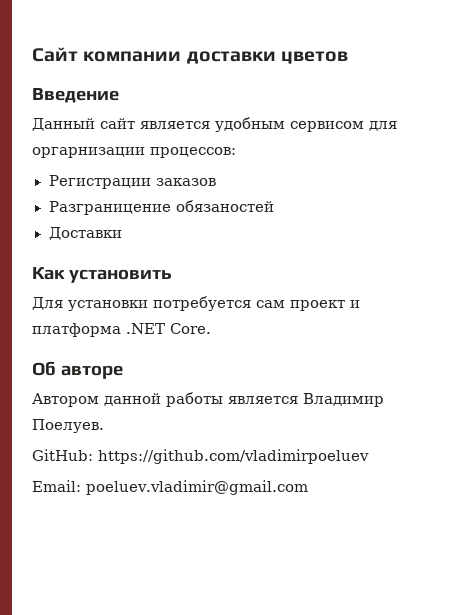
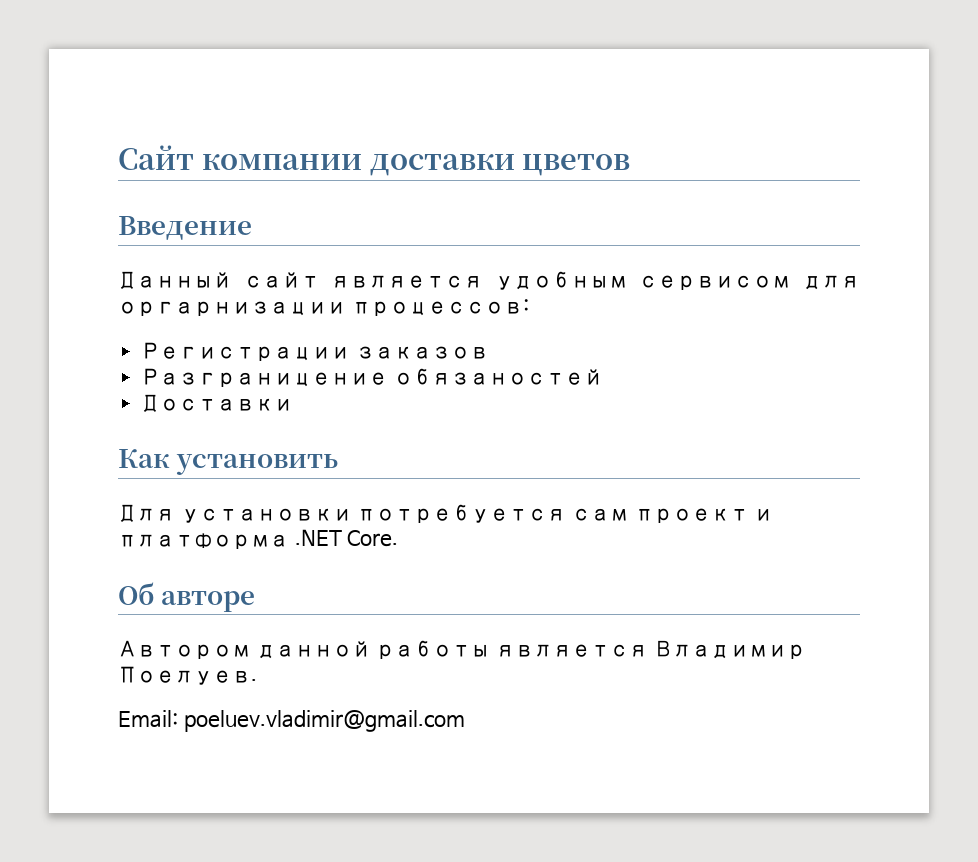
- GitHub: https://github.com/vladimirpoeluev

